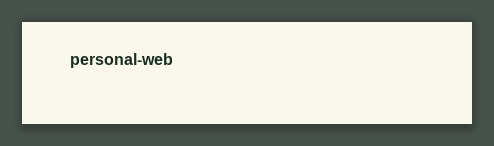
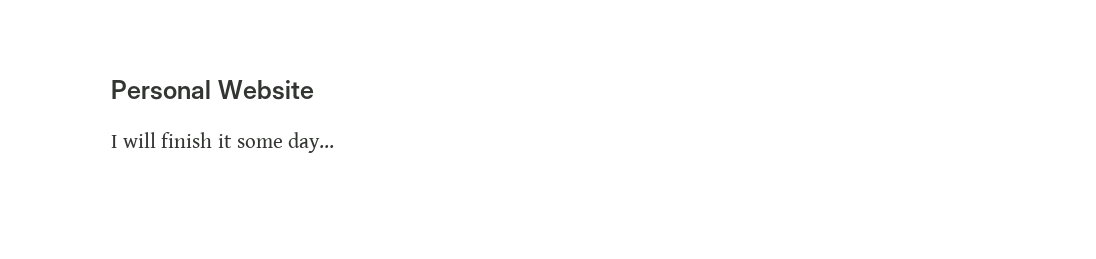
- personal-web
+ Personal Website
+ I will finish it some day...

